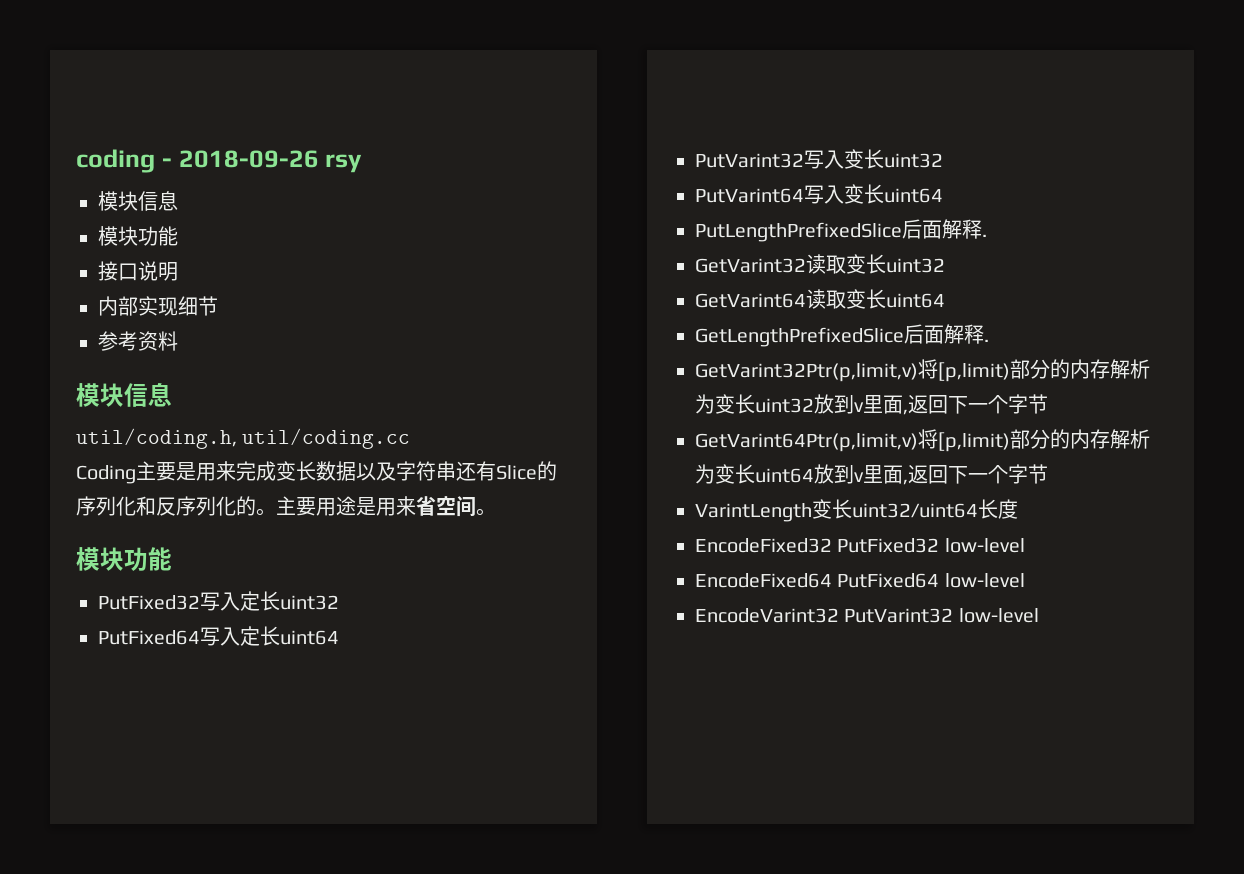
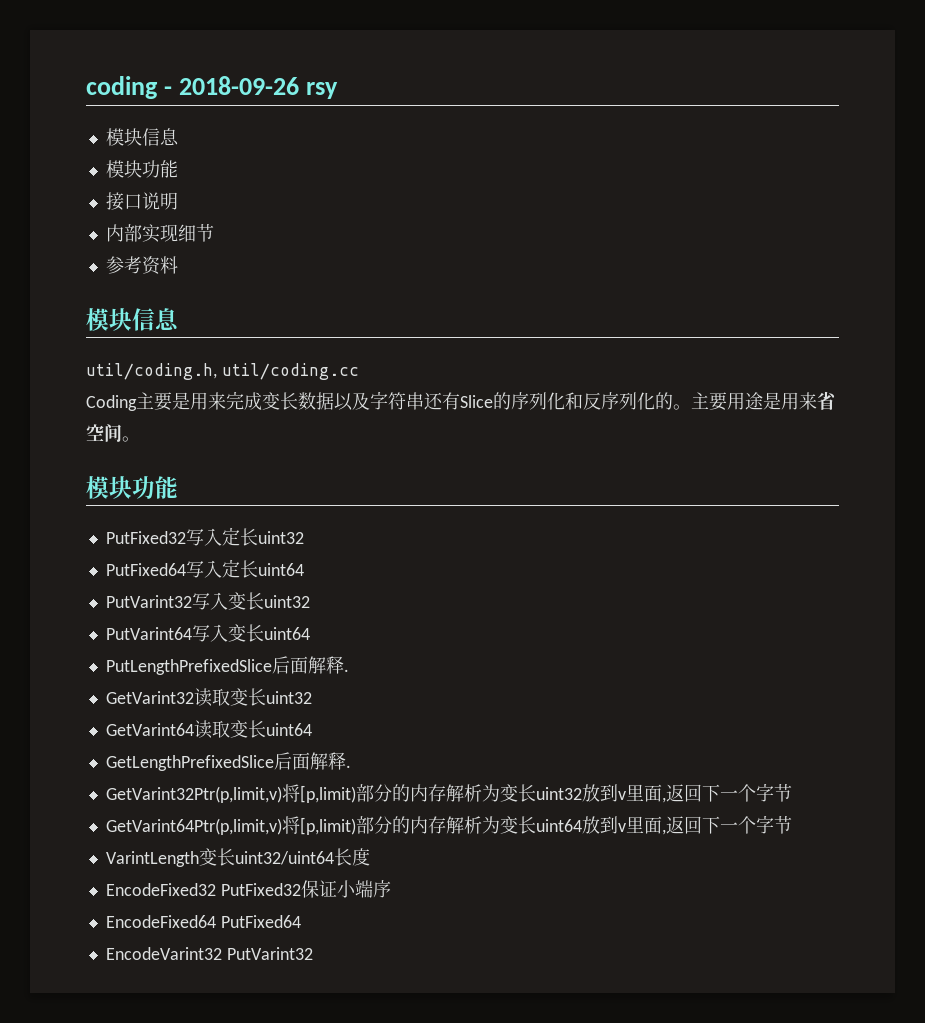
- EncodeFixed32 PutFixed32 low-level
+ EncodeFixed32 PutFixed32保证小端序
- EncodeFixed64 PutFixed64 low-level
+ EncodeFixed64 PutFixed64
- EncodeVarint32 PutVarint32 low-level
+ EncodeVarint32 PutVarint32

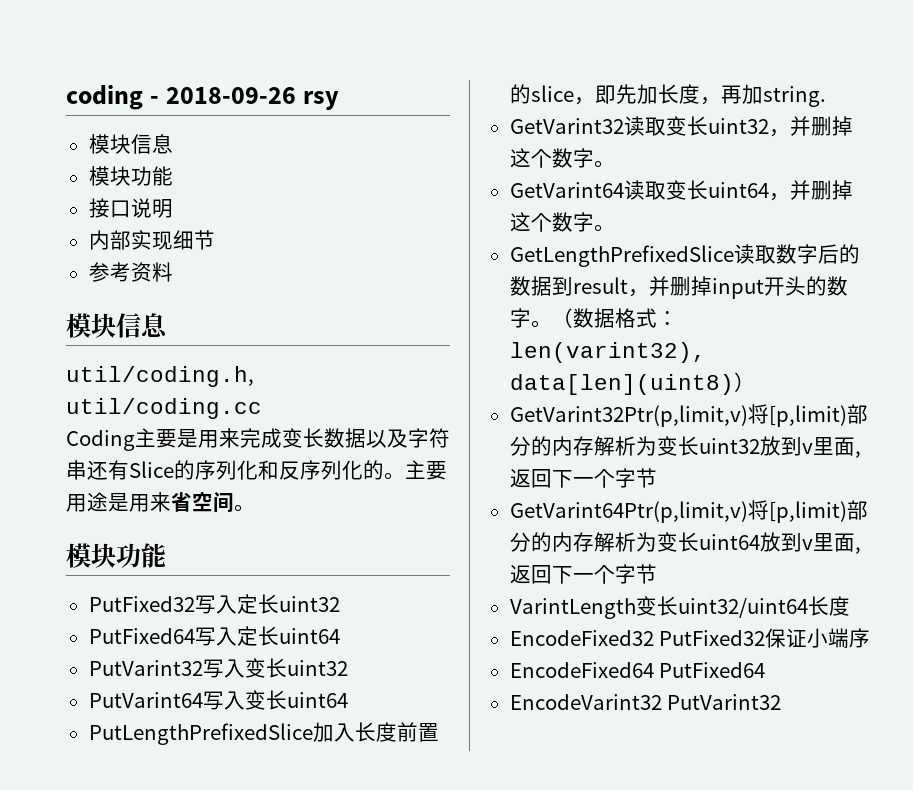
- PutLengthPrefixedSlice后面解释.
+ PutLengthPrefixedSlice加入长度前置的slice，即先加长度，再加string.
- GetVarint32读取变长uint32
+ GetVarint32读取变长uint32，并删掉这个数字。
- GetVarint64读取变长uint64
- GetLengthPrefixedSlice后面解释.
+ GetVarint64读取变长uint64，并删掉这个数字。
+ GetLengthPrefixedSlice读取数字后的数据到result，并删掉input开头的数字。（数据格式：len(varint32), data[len](uint8)）

